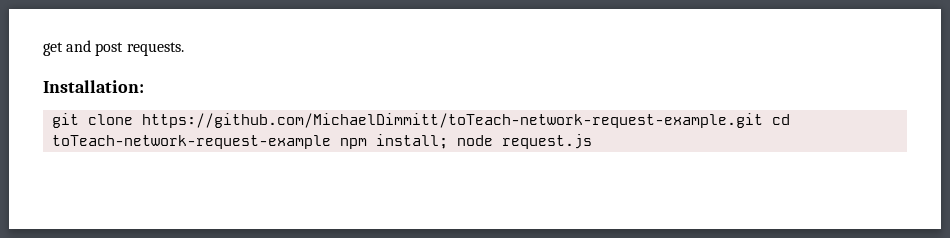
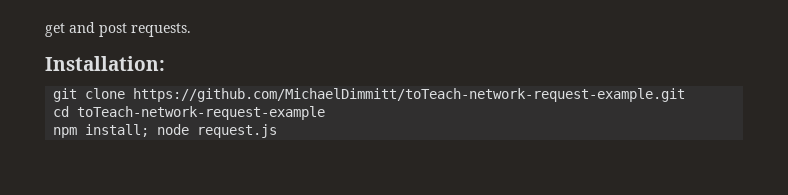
- git clone https://github.com/MichaelDimmitt/toTeach-network-request-example.git cd toTeach-network-request-example npm install; node request.js
+ git clone https://github.com/MichaelDimmitt/toTeach-network-request-example.git
+ cd toTeach-network-request-example
+ npm install; node request.js

